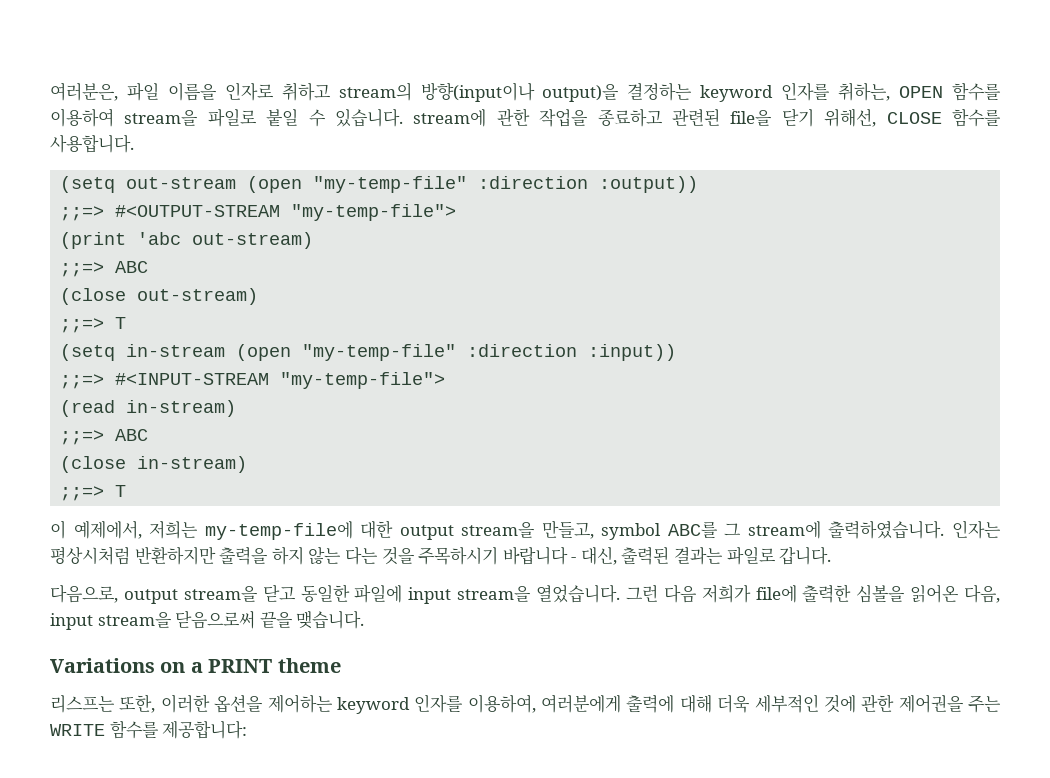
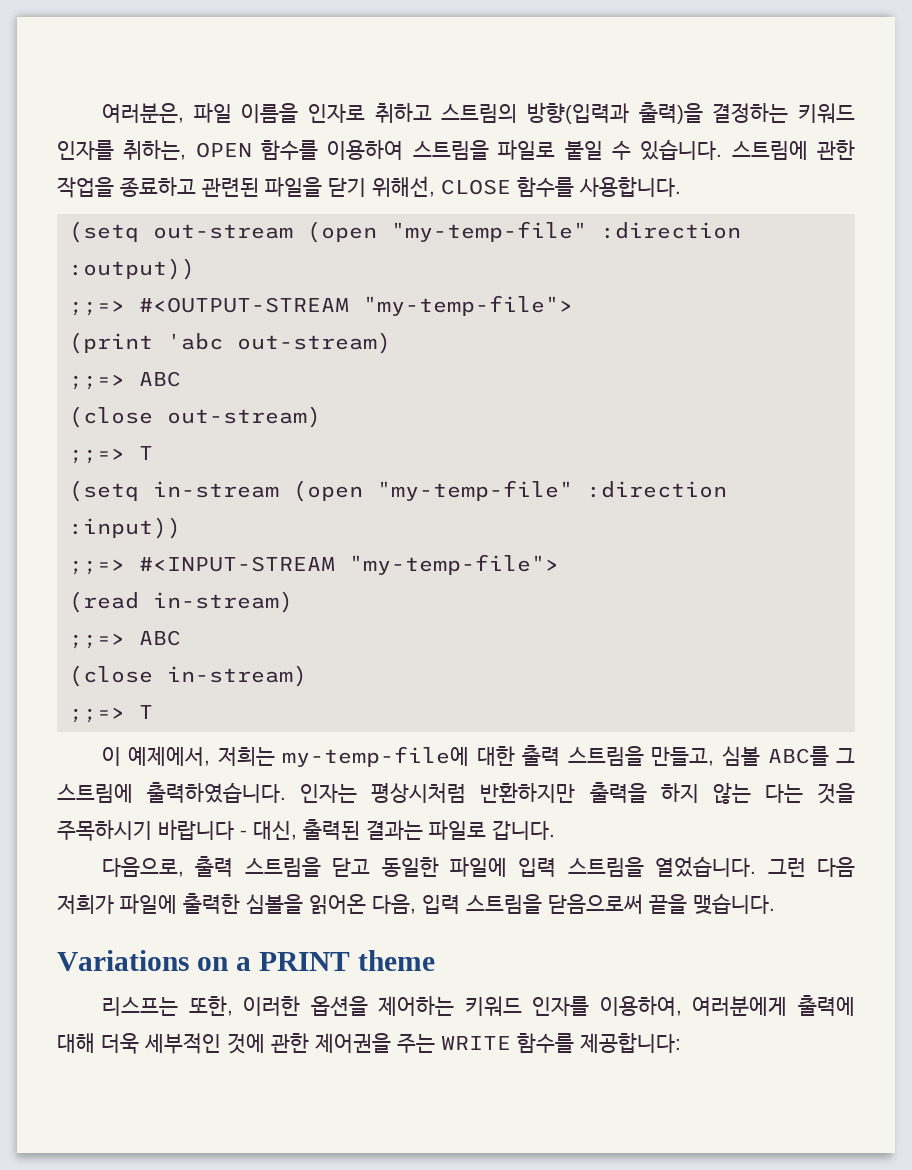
- 여러분은, 파일 이름을 인자로 취하고 stream의 방향(input이나 output)을 결정하는 keyword 인자를 취하는, OPEN 함수를 이용하여 stream을 파일로 붙일 수 있습니다. stream에 관한 작업을 종료하고 관련된 file을 닫기 위해선, CLOSE 함수를 사용합니다.
+ 여러분은, 파일 이름을 인자로 취하고 스트림의 방향(입력과 출력)을 결정하는 키워드 인자를 취하는, OPEN 함수를 이용하여 스트림을 파일로 붙일 수 있습니다. 스트림에 관한 작업을 종료하고 관련된 파일을 닫기 위해선, CLOSE 함수를 사용합니다.
- 이 예제에서, 저희는 my-temp-file에 대한 output stream을 만들고, symbol ABC를 그 stream에 출력하였습니다.
+ 이 예제에서, 저희는 my-temp-file에 대한 출력 스트림을 만들고, 심볼 ABC를 그 스트림에 출력하였습니다.
- 다음으로, output stream을 닫고 동일한 파일에 input stream을 열었습니다.
+ 다음으로, 출력 스트림을 닫고 동일한 파일에 입력 스트림을 열었습니다.
- 그런 다음 저희가 file에 출력한 심볼을 읽어온 다음, input stream을 닫음으로써 끝을 맺습니다.
+ 그런 다음 저희가 파일에 출력한 심볼을 읽어온 다음, 입력 스트림을 닫음으로써 끝을 맺습니다.
- 리스프는 또한, 이러한 옵션을 제어하는 keyword 인자를 이용하여, 여러분에게 출력에 대해 더욱 세부적인 것에 관한 제어권을 주는 WRITE 함수를 제공합니다:
+ 리스프는 또한, 이러한 옵션을 제어하는 키워드 인자를 이용하여, 여러분에게 출력에 대해 더욱 세부적인 것에 관한 제어권을 주는 WRITE 함수를 제공합니다:

